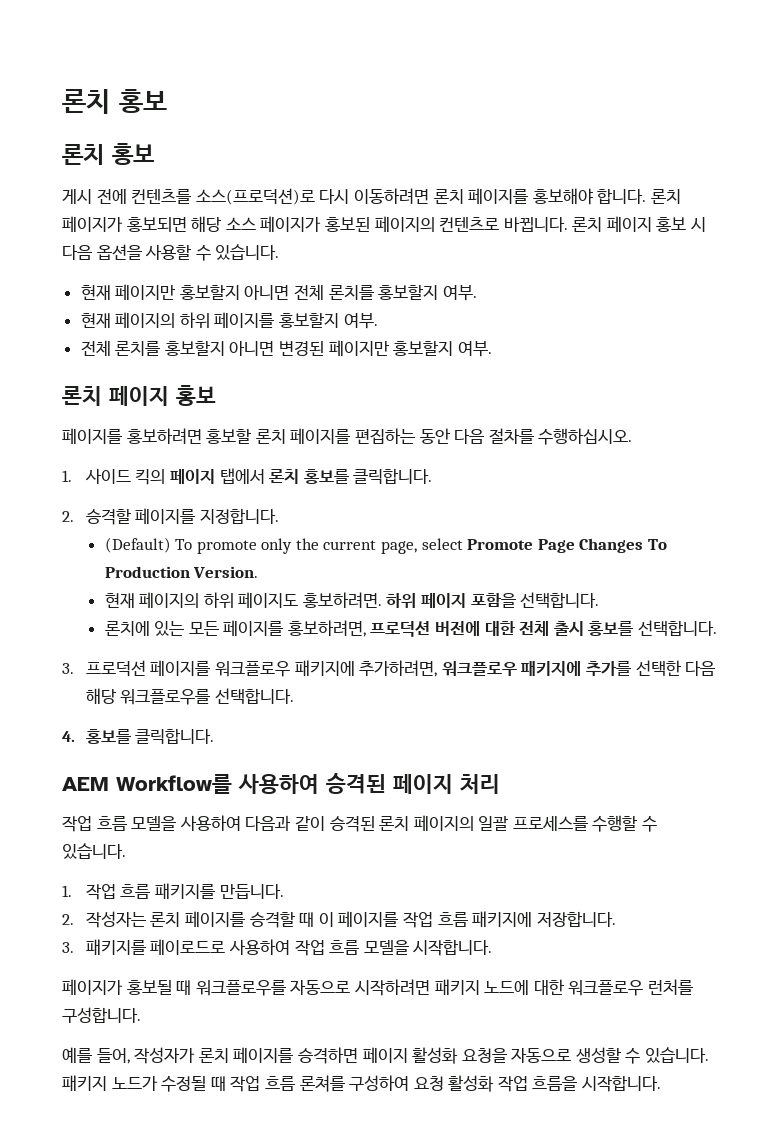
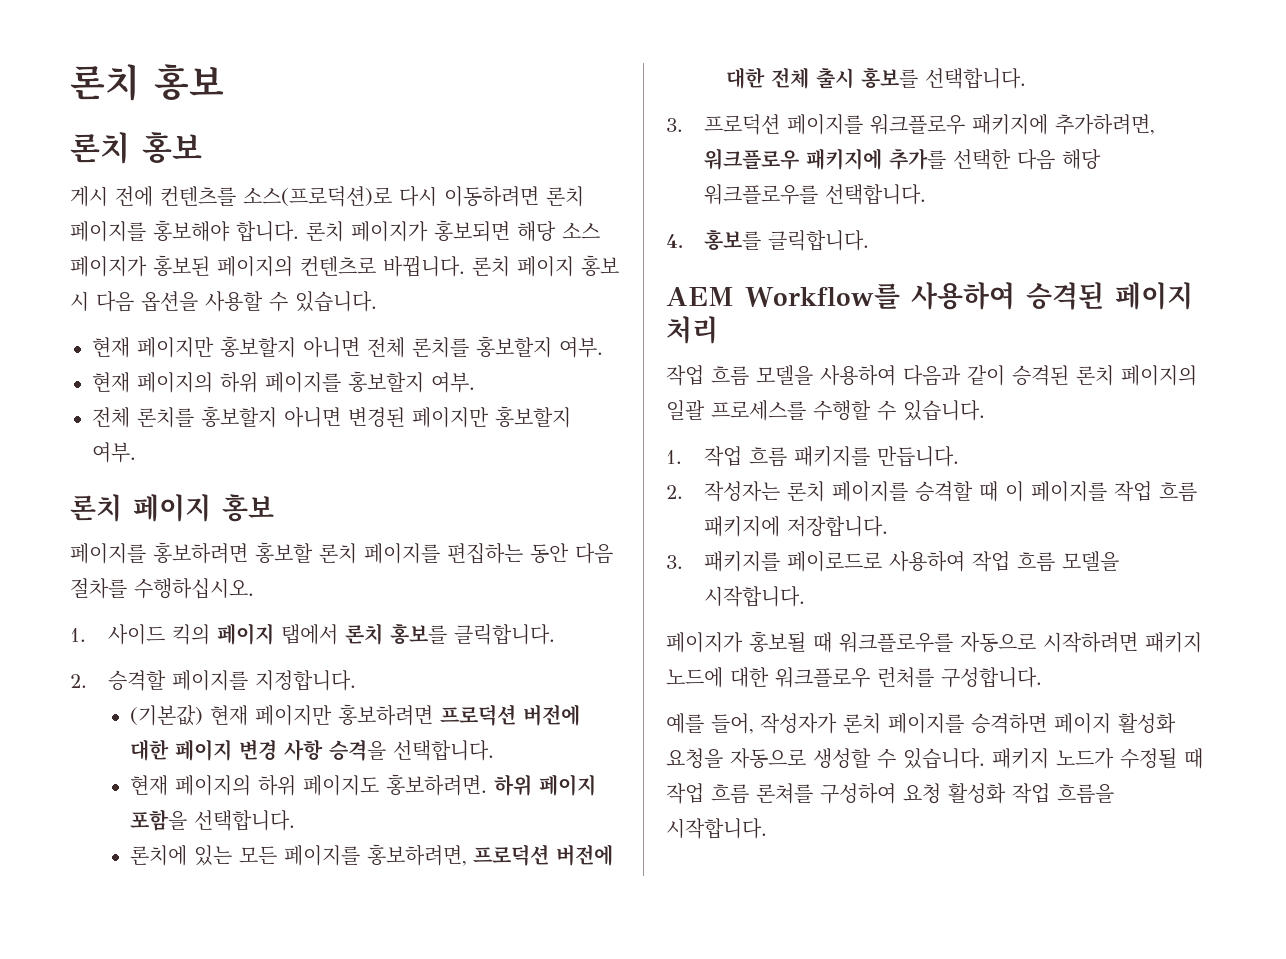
- (Default) To promote only the current page, select Promote Page Changes To Production Version.
+ (기본값) 현재 페이지만 홍보하려면 프로덕션 버전에 대한 페이지 변경 사항 승격을 선택합니다.

